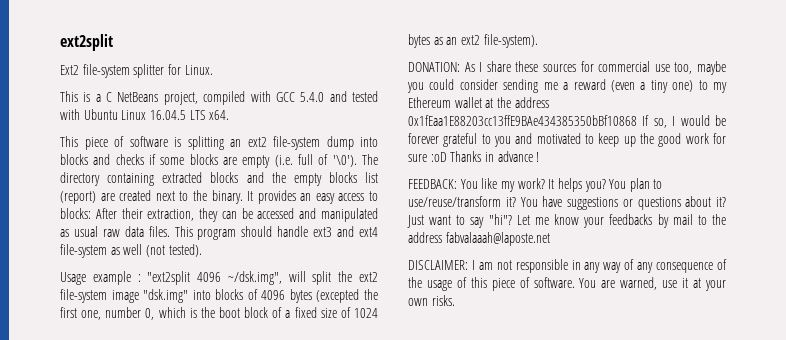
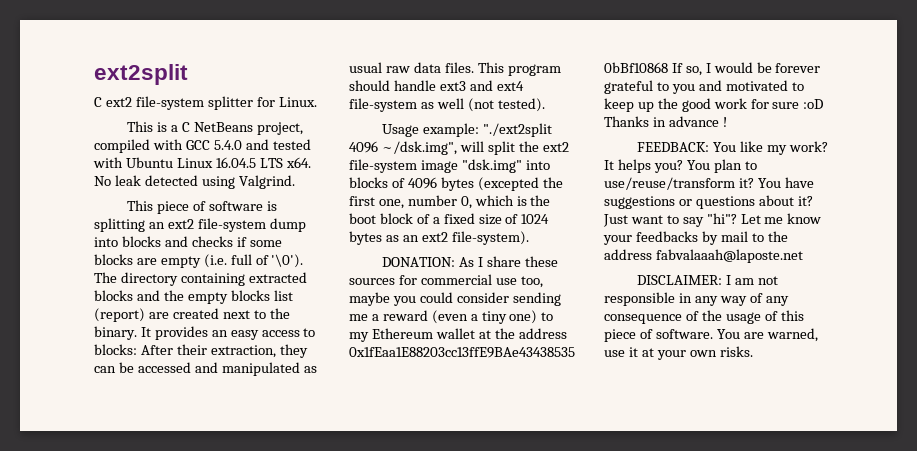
- Ext2 file-system splitter for Linux.
+ C ext2 file-system splitter for Linux.
+ No leak detected using Valgrind.
- Usage example : "ext2split 4096 ~/dsk.img", will split the ext2 file-system image "dsk.img" into blocks of 4096 bytes (excepted the first one, number 0, which is the boot block of a fixed size of 1024 bytes as an ext2 file-system).
+ Usage example: "./ext2split 4096 ~/dsk.img", will split the ext2 file-system image "dsk.img" into blocks of 4096 bytes (excepted the first one, number 0, which is the boot block of a fixed size of 1024 bytes as an ext2 file-system).

